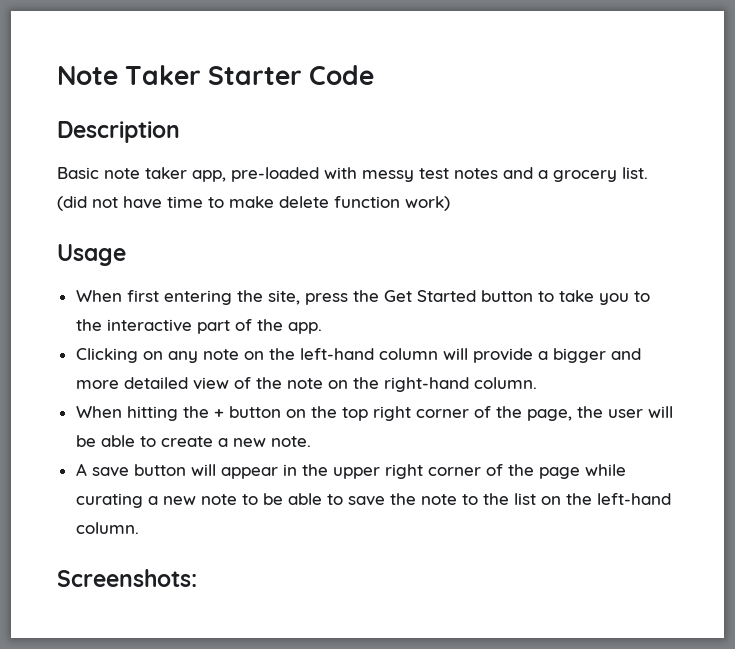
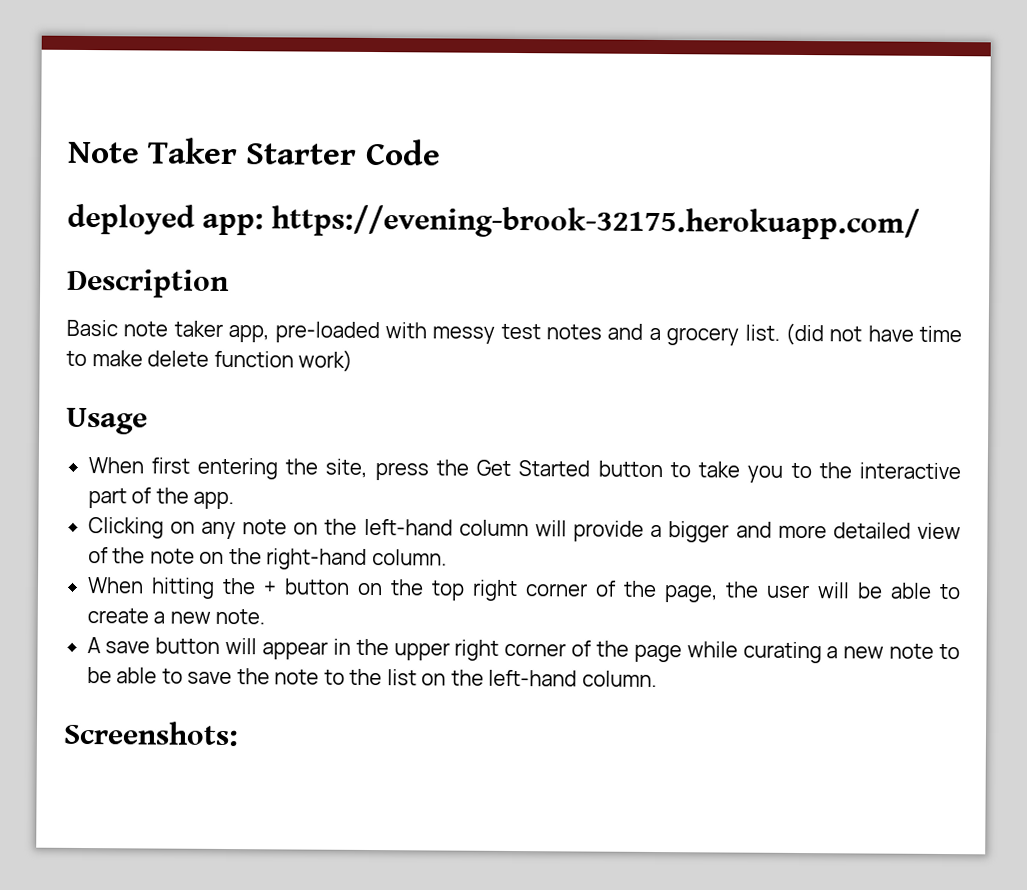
+ deployed app: https://evening-brook-32175.herokuapp.com/

